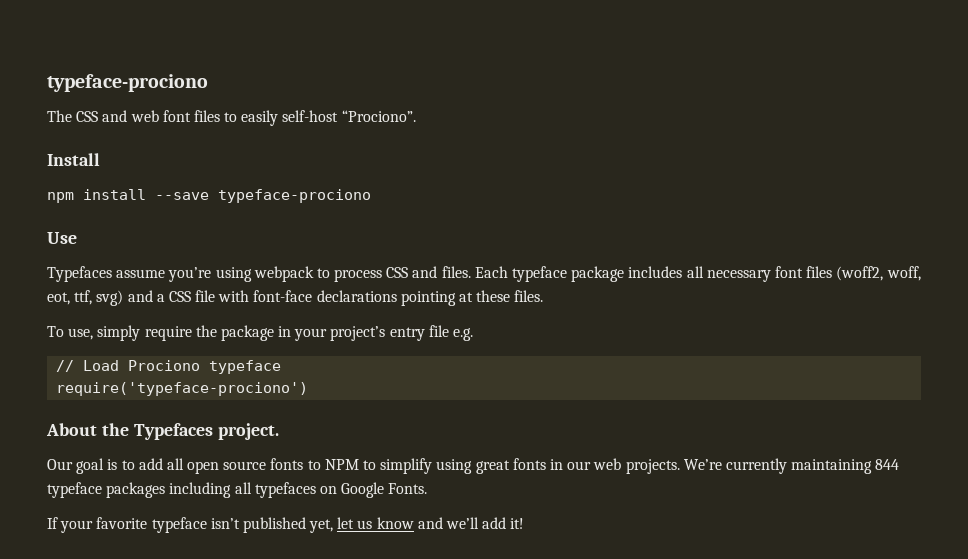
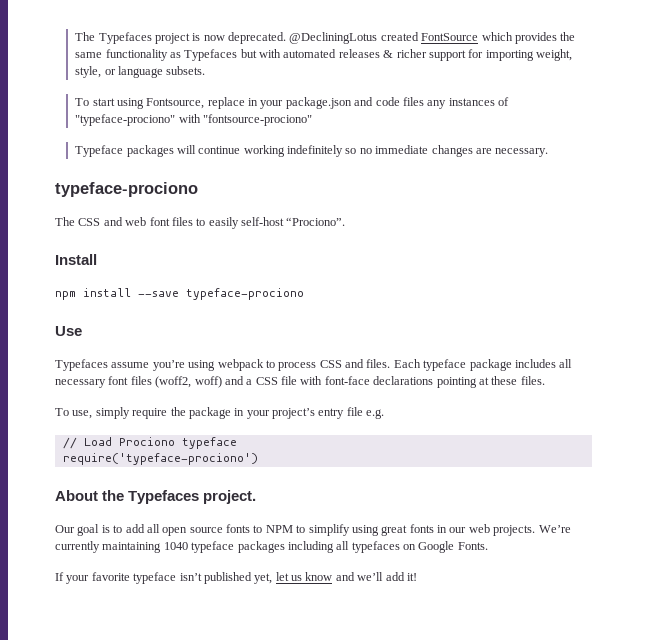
+ The Typefaces project is now deprecated. @DecliningLotus created FontSource which provides the same functionality as Typefaces but with automated releases & richer support for importing weight, style, or language subsets.
+ To start using Fontsource, replace in your package.json and code files any instances of "typeface-prociono" with "fontsource-prociono"
+ Typeface packages will continue working indefinitely so no immediate changes are necessary.
- Each typeface package includes all necessary font files (woff2, woff, eot, ttf, svg) and a CSS file with font-face declarations pointing at these files.
+ Each typeface package includes all necessary font files (woff2, woff) and a CSS file with font-face declarations pointing at these files.
- We’re currently maintaining 844 typeface packages including all typefaces on Google Fonts.
+ We’re currently maintaining 1040 typeface packages including all typefaces on Google Fonts.

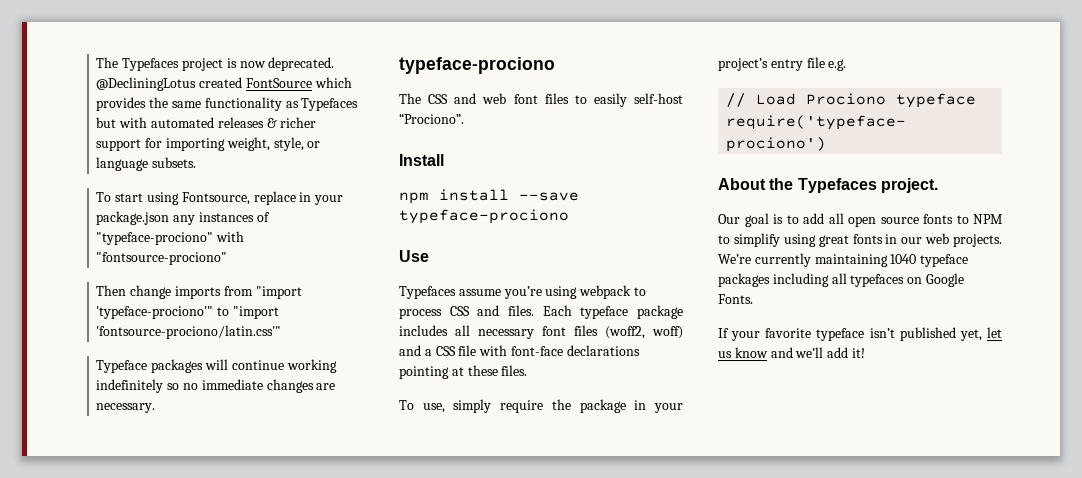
- To start using Fontsource, replace in your package.json and code files any instances of "typeface-prociono" with "fontsource-prociono"
+ To start using Fontsource, replace in your package.json any instances of "typeface-prociono" with "fontsource-prociono"
+ Then change imports from "import 'typeface-prociono'" to "import 'fontsource-prociono/latin.css'"

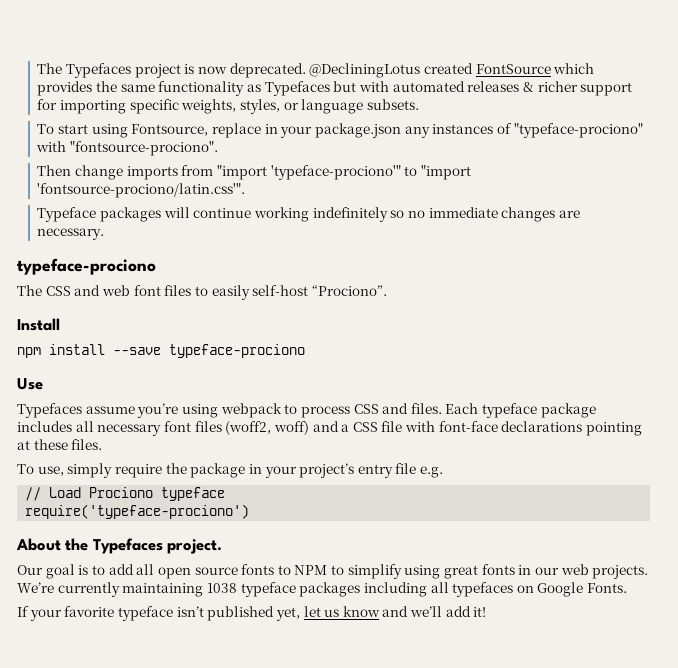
- @DecliningLotus created FontSource which provides the same functionality as Typefaces but with automated releases & richer support for importing weight, style, or language subsets.
+ @DecliningLotus created FontSource which provides the same functionality as Typefaces but with automated releases & richer support for importing specific weights, styles, or language subsets.
- To start using Fontsource, replace in your package.json any instances of "typeface-prociono" with "fontsource-prociono"
+ To start using Fontsource, replace in your package.json any instances of "typeface-prociono" with "fontsource-prociono".
- Then change imports from "import 'typeface-prociono'" to "import 'fontsource-prociono/latin.css'"
+ Then change imports from "import 'typeface-prociono'" to "import 'fontsource-prociono/latin.css'".
- We’re currently maintaining 1040 typeface packages including all typefaces on Google Fonts.
+ We’re currently maintaining 1038 typeface packages including all typefaces on Google Fonts.

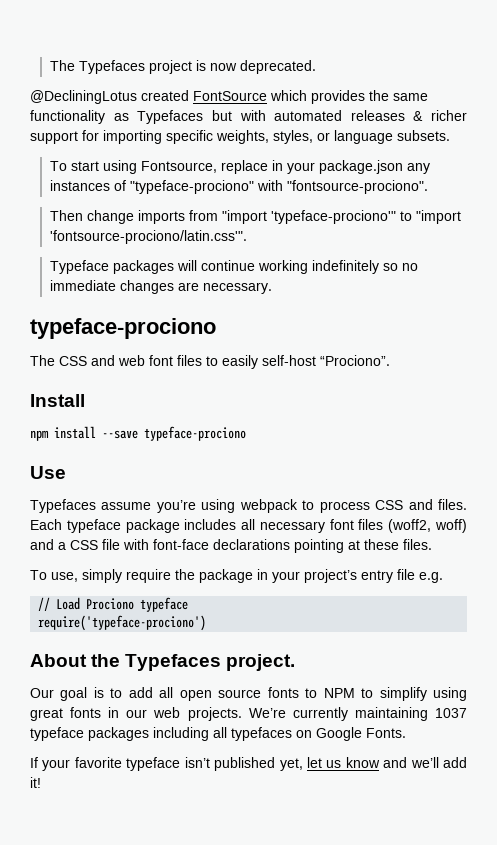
- The Typefaces project is now deprecated. @DecliningLotus created FontSource which provides the same functionality as Typefaces but with automated releases & richer support for importing specific weights, styles, or language subsets.
+ The Typefaces project is now deprecated.
+ @DecliningLotus created FontSource which provides the same functionality as Typefaces but with automated releases & richer support for importing specific weights, styles, or language subsets.
- We’re currently maintaining 1038 typeface packages including all typefaces on Google Fonts.
+ We’re currently maintaining 1037 typeface packages including all typefaces on Google Fonts.

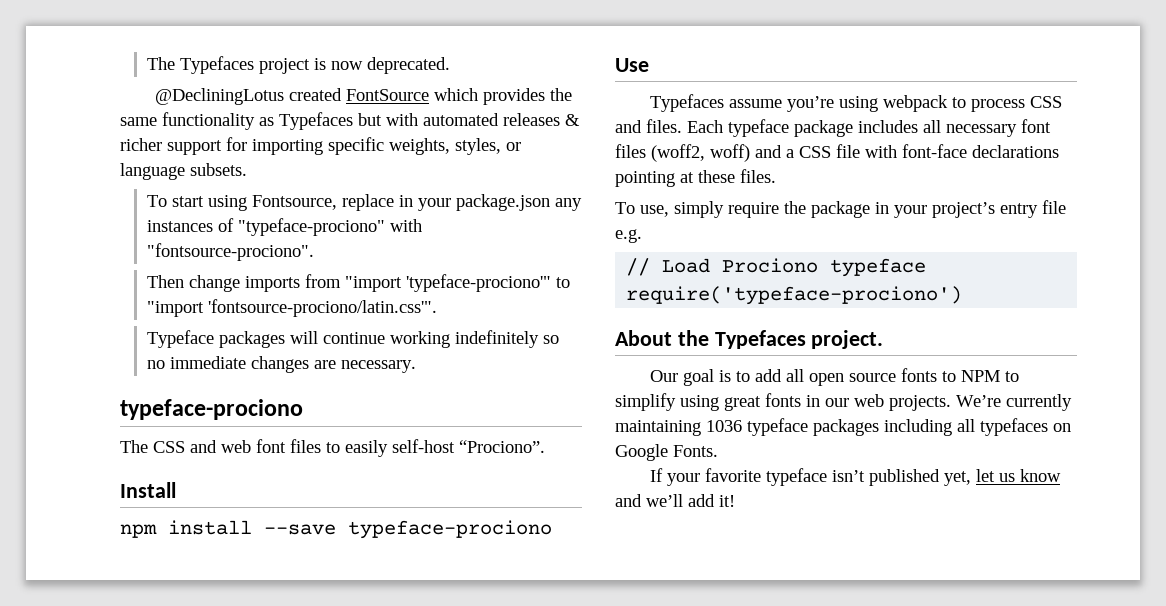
- We’re currently maintaining 1037 typeface packages including all typefaces on Google Fonts.
+ We’re currently maintaining 1036 typeface packages including all typefaces on Google Fonts.

